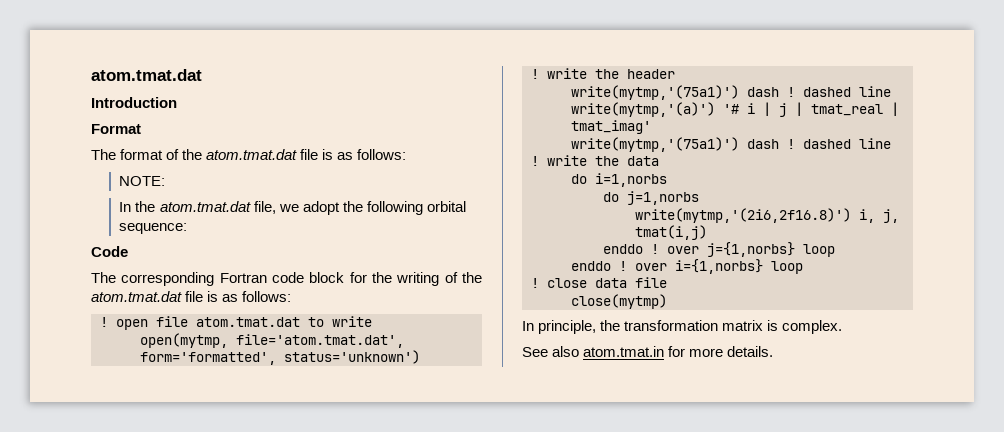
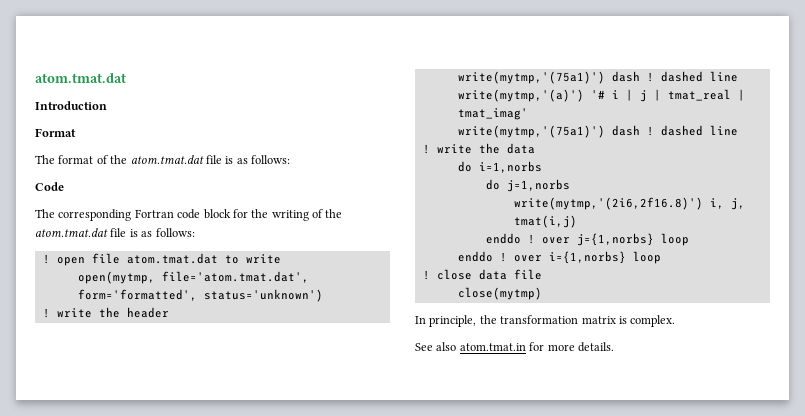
- NOTE:
- In the atom.tmat.dat file, we adopt the following orbital sequence:

